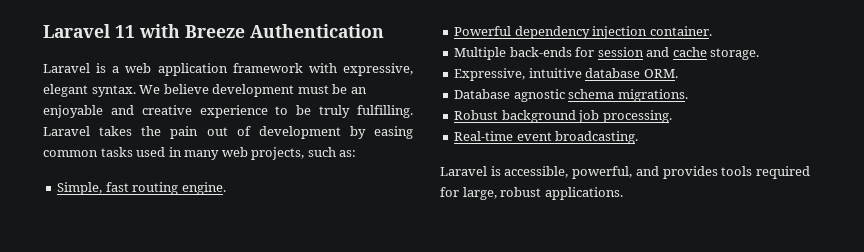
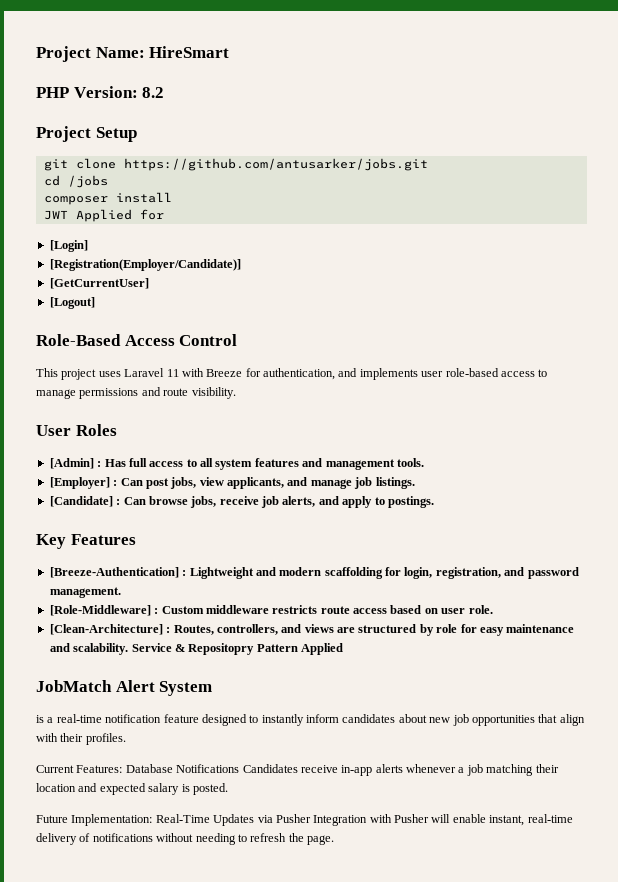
- Laravel 11 with Breeze Authentication
- Laravel is a web application framework with expressive, elegant syntax. We believe development must be an enjoyable and creative experience to be truly fulfilling. Laravel takes the pain out of development by easing common tasks used in many web projects, such as:
- Simple, fast routing engine.
- Powerful dependency injection container.
- Multiple back-ends for session and cache storage.
- Expressive, intuitive database ORM.
- Database agnostic schema migrations.
- Robust background job processing.
- Real-time event broadcasting.
- Laravel is accessible, powerful, and provides tools required for large, robust applications.
+ Project Name: HireSmart
+ PHP Version: 8.2
+ Project Setup
+ git clone https://github.com/antusarker/jobs.git
+ cd /jobs
+ composer install
+ JWT Applied for
+ [Login]
+ [Registration(Employer/Candidate)]
+ [GetCurrentUser]
+ [Logout]
+ Role-Based Access Control
+ This project uses Laravel 11 with Breeze for authentication, and implements user role-based access to manage permissions and route visibility.
+ User Roles
+ [Admin] : Has full access to all system features and management tools.
+ [Employer] : Can post jobs, view applicants, and manage job listings.
+ [Candidate] : Can browse jobs, receive job alerts, and apply to postings.
+ Key Features
+ [Breeze-Authentication] : Lightweight and modern scaffolding for login, registration, and password management.
+ [Role-Middleware] : Custom middleware restricts route access based on user role.
+ [Clean-Architecture] : Routes, controllers, and views are structured by role for easy maintenance and scalability. Service & Repositopry Pattern Applied
+ JobMatch Alert System
+ is a real-time notification feature designed to instantly inform candidates about new job opportunities that align with their profiles.
+ Current Features: Database Notifications Candidates receive in-app alerts whenever a job matching their location and expected salary is posted.
+ Future Implementation: Real-Time Updates via Pusher Integration with Pusher will enable instant, real-time delivery of notifications without needing to refresh the page.

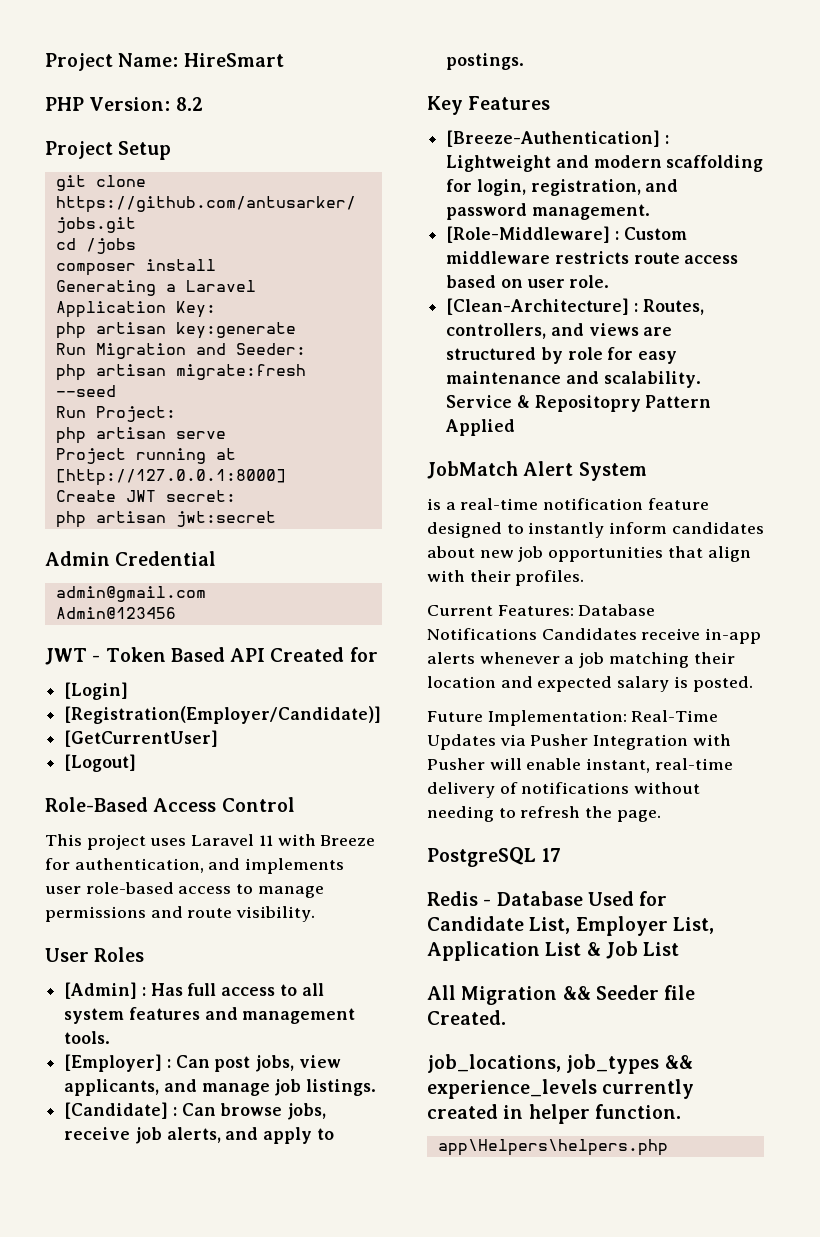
- JWT Applied for
+ Generating a Laravel Application Key:
+ php artisan key:generate
+ Run Migration and Seeder:
+ php artisan migrate:fresh --seed
+ Run Project:
+ php artisan serve
+ Project running at [http://127.0.0.1:8000]
+ Create JWT secret:
+ php artisan jwt:secret
+ Admin Credential
+ admin@gmail.com
+ Admin@123456
+ JWT - Token Based API Created for
+ PostgreSQL 17
+ Redis - Database Used for Candidate List, Employer List, Application List & Job List
+ All Migration && Seeder file Created.
+ job_locations, job_types && experience_levels currently created in helper function.
+ app\Helpers\helpers.php

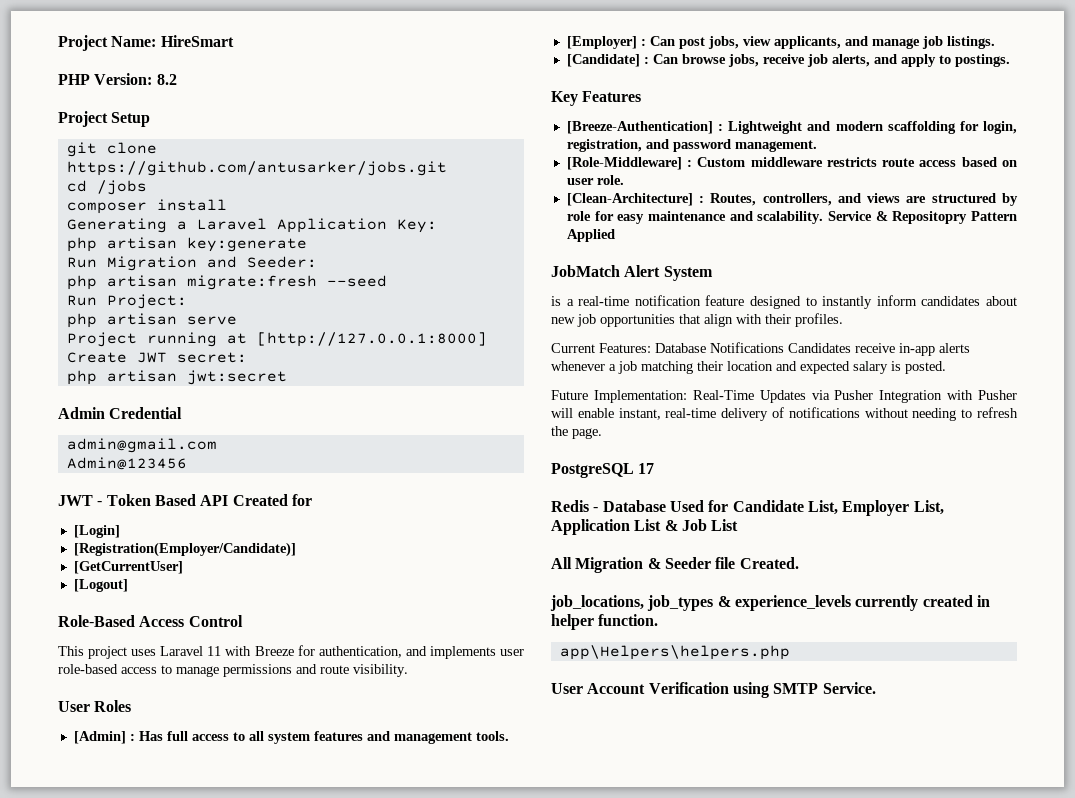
- All Migration && Seeder file Created.
+ All Migration & Seeder file Created.
- job_locations, job_types && experience_levels currently created in helper function.
+ job_locations, job_types & experience_levels currently created in helper function.
+ User Account Verification using SMTP Service.

